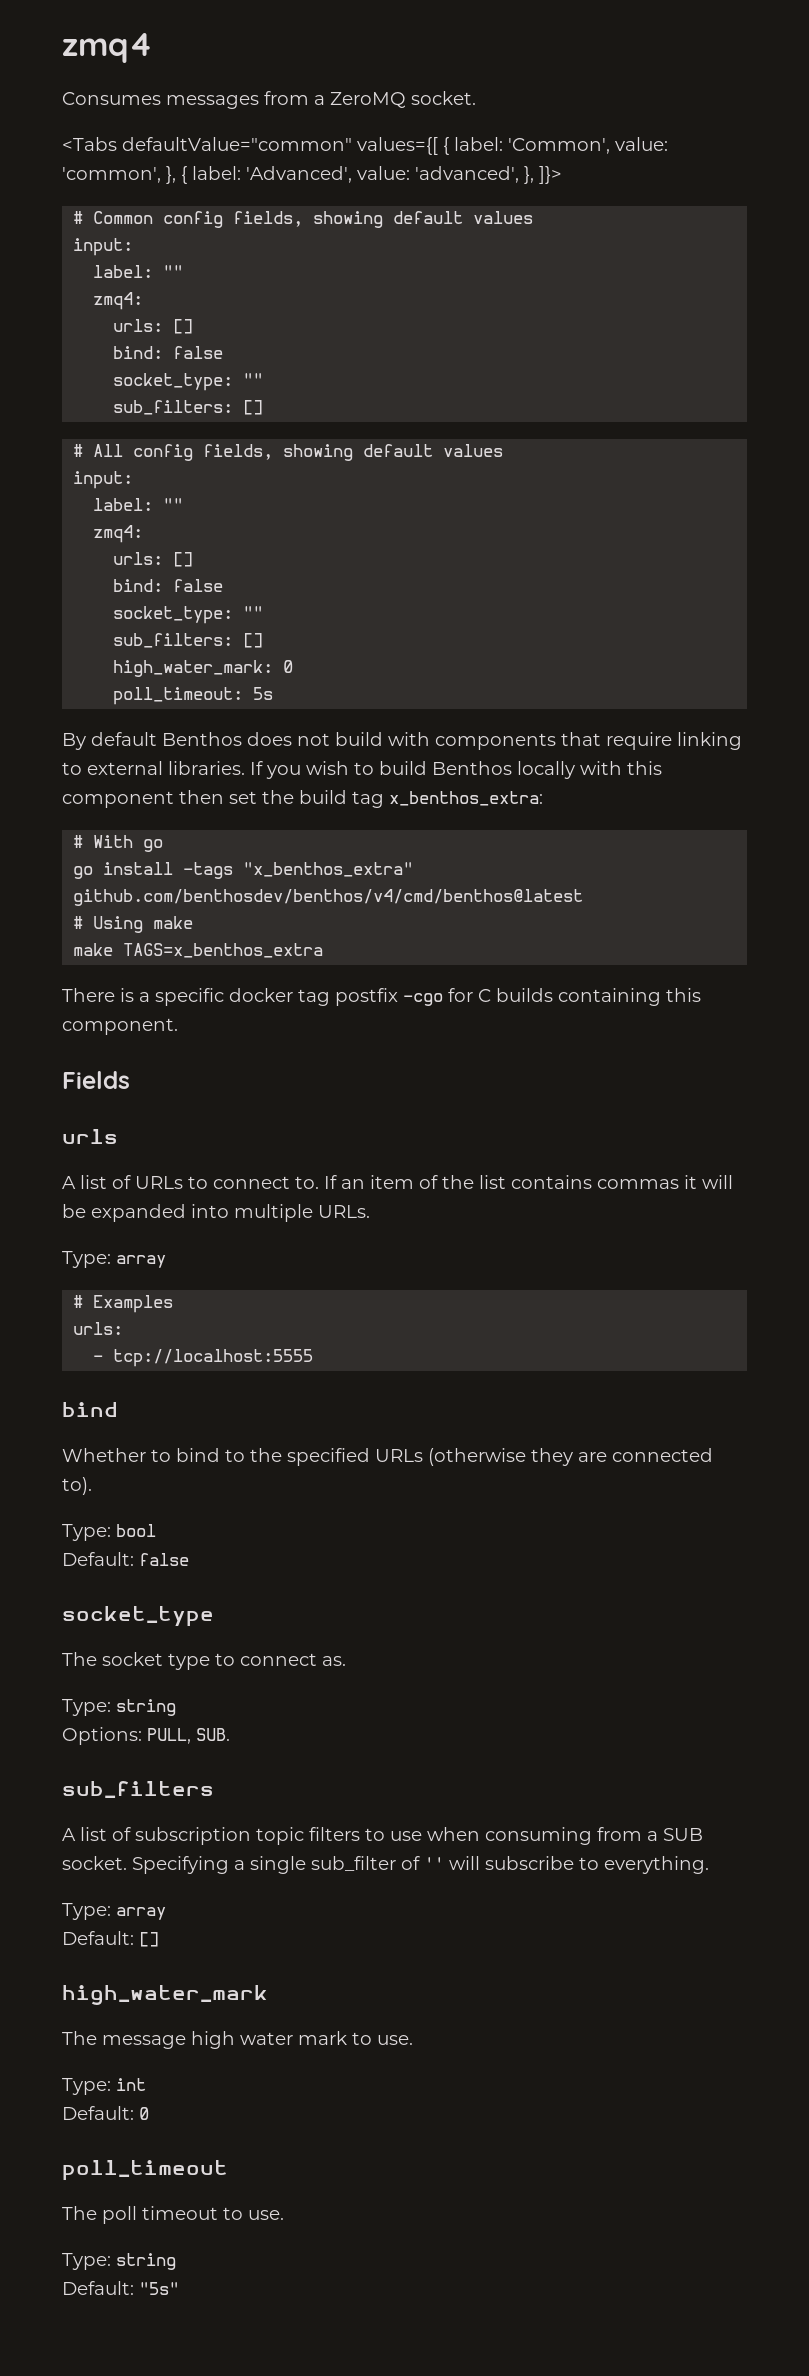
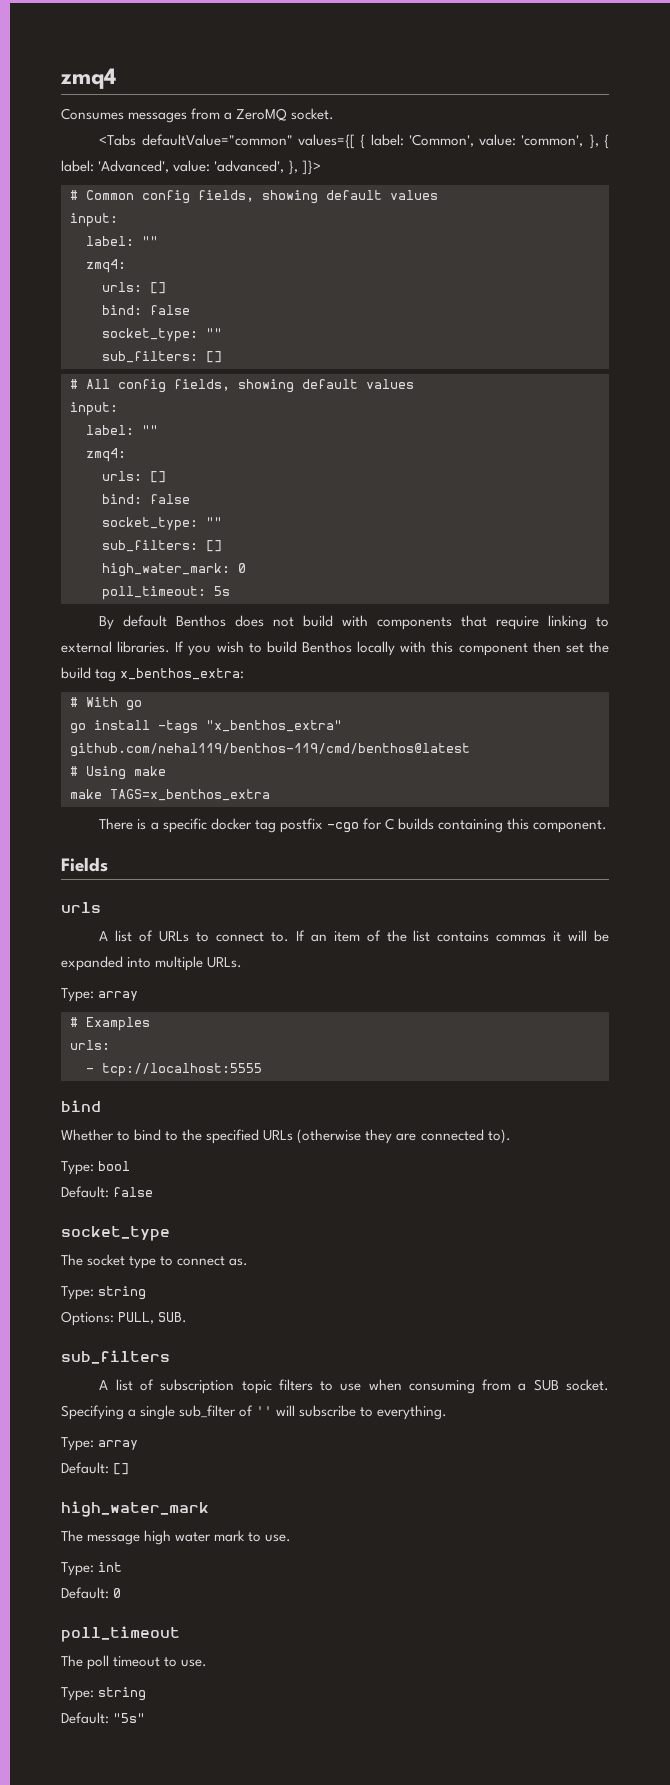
- go install -tags "x_benthos_extra" github.com/benthosdev/benthos/v4/cmd/benthos@latest
+ go install -tags "x_benthos_extra" github.com/nehal119/benthos-119/cmd/benthos@latest

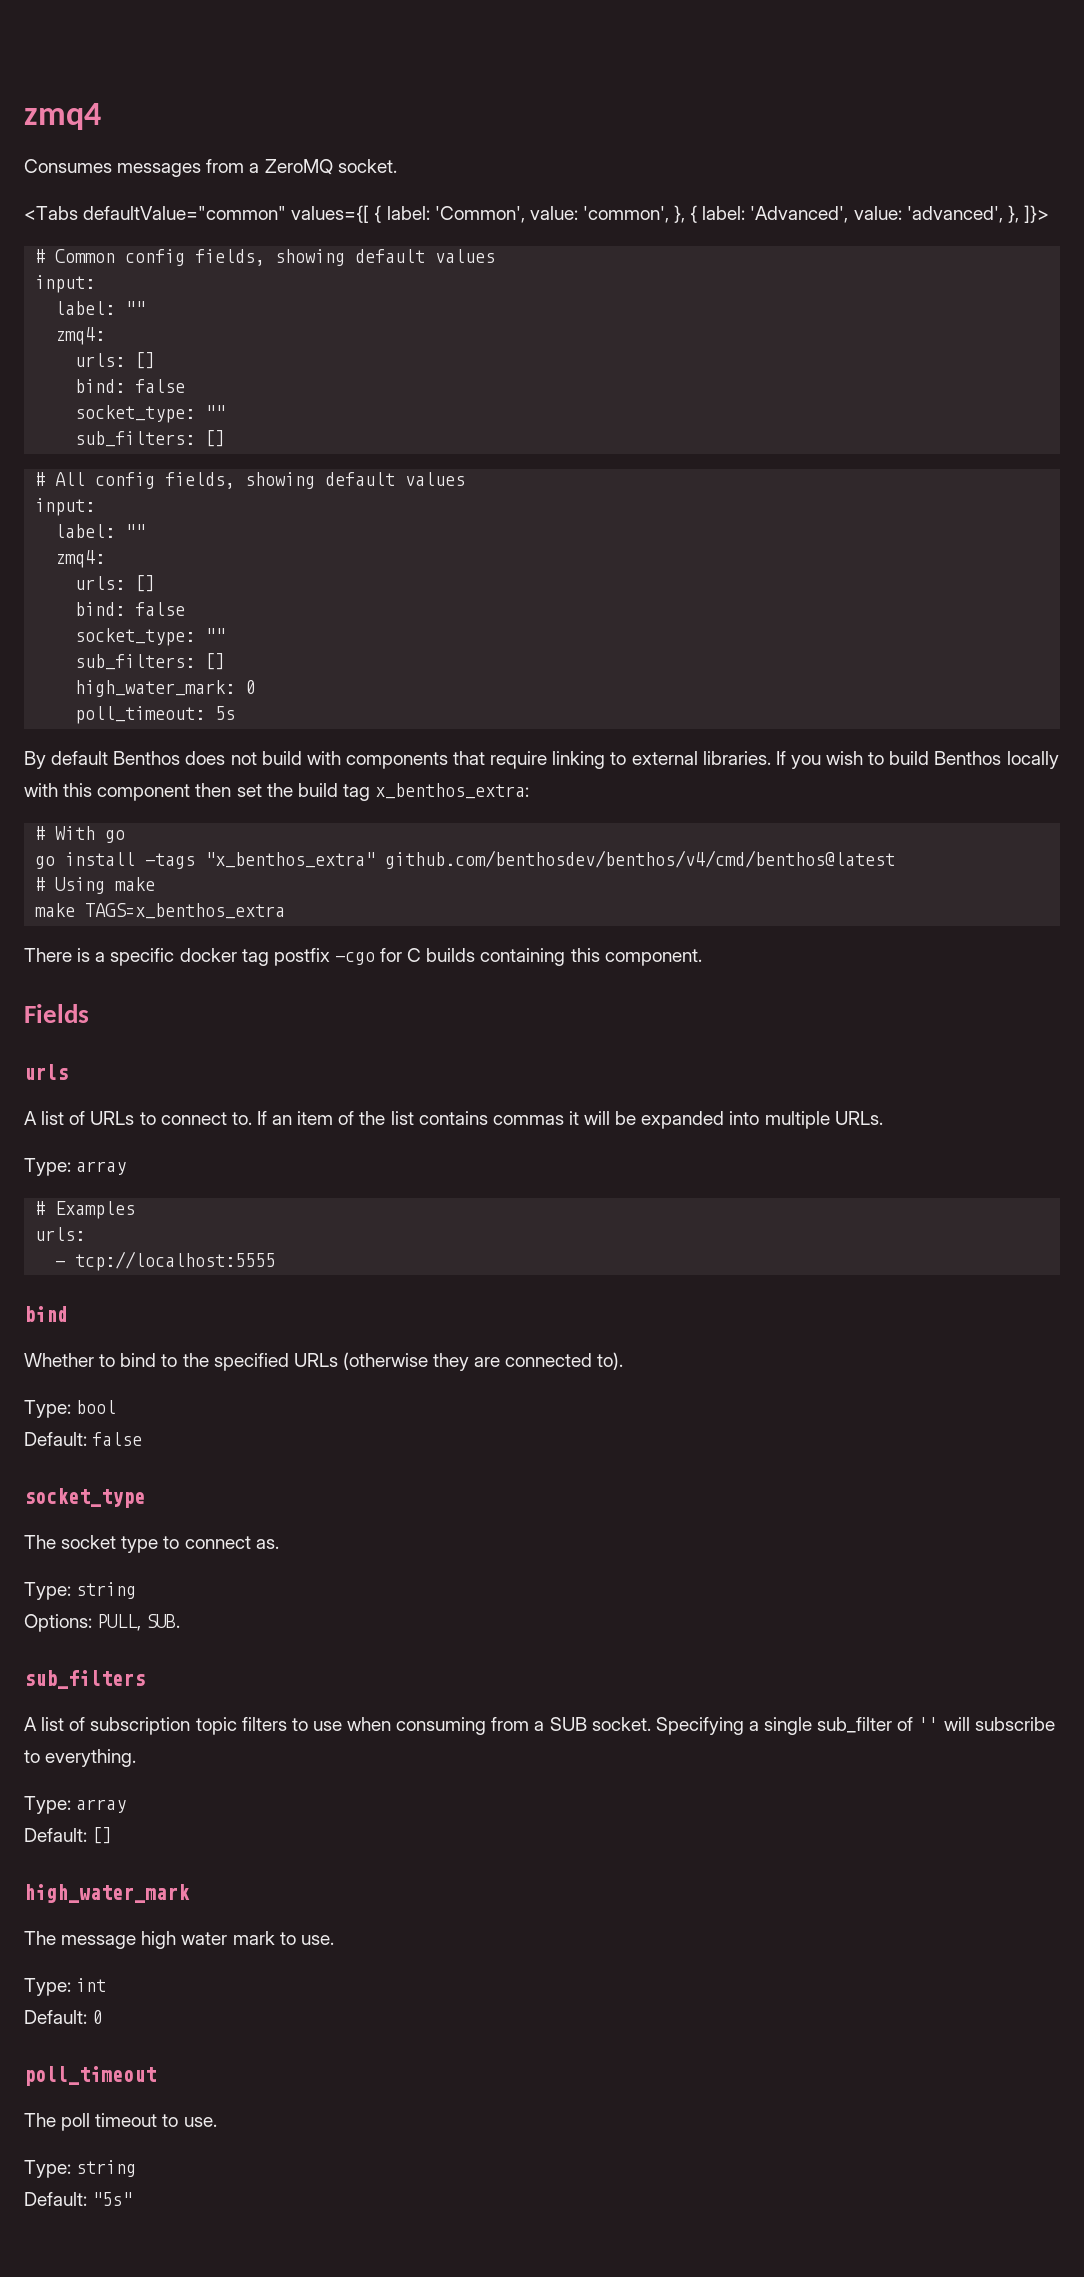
- go install -tags "x_benthos_extra" github.com/nehal119/benthos-119/cmd/benthos@latest
+ go install -tags "x_benthos_extra" github.com/benthosdev/benthos/v4/cmd/benthos@latest

